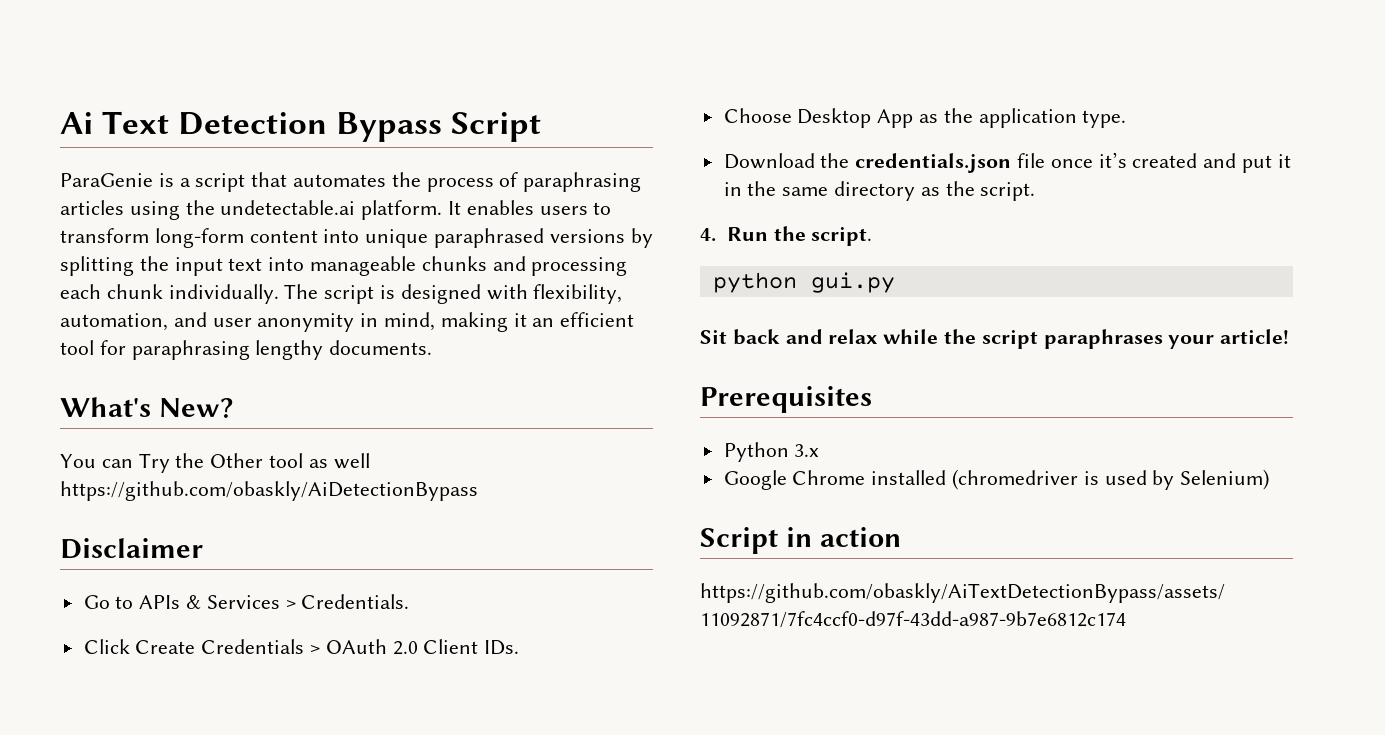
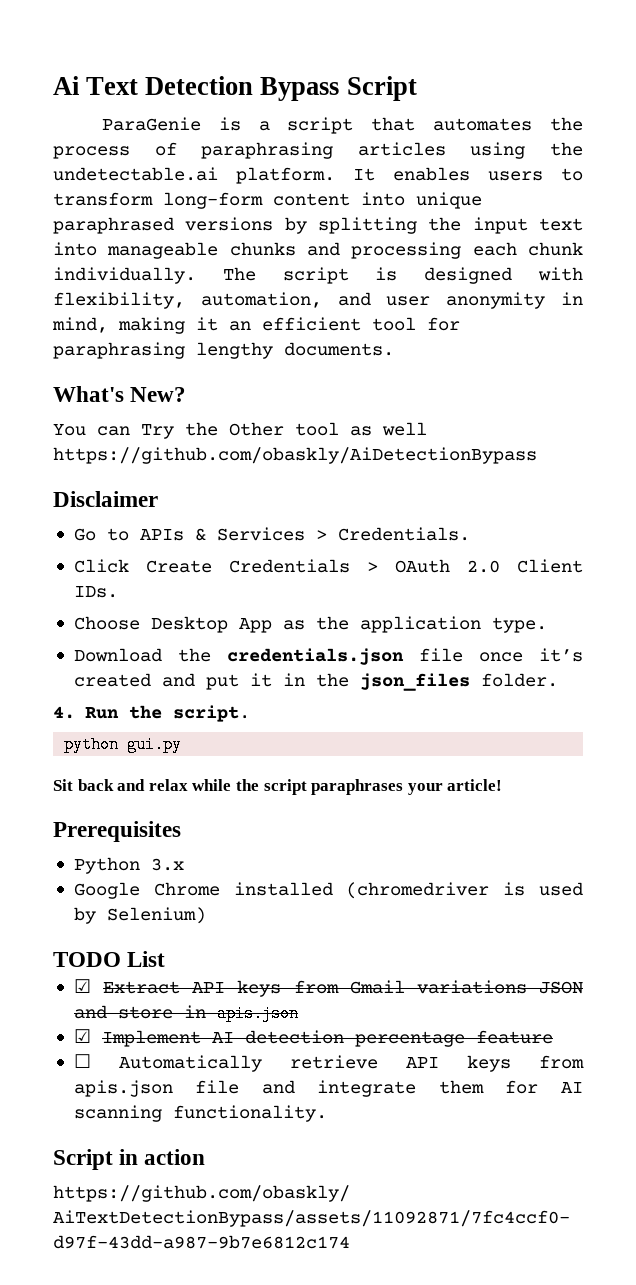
- Download the credentials.json file once it’s created and put it in the same directory as the script.
+ Download the credentials.json file once it’s created and put it in the json_files folder.
+ TODO List
+ ☑ Extract API keys from Gmail variations JSON and store in apis.json
+ ☑ Implement AI detection percentage feature
+ ☐ Automatically retrieve API keys from apis.json file and integrate them for AI scanning functionality.

